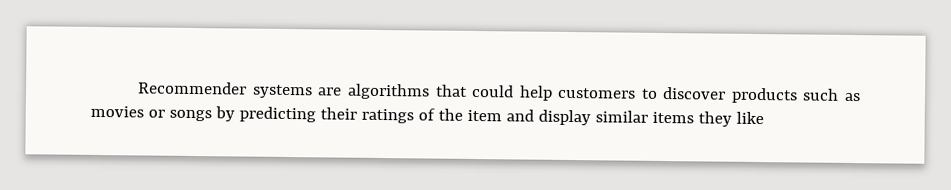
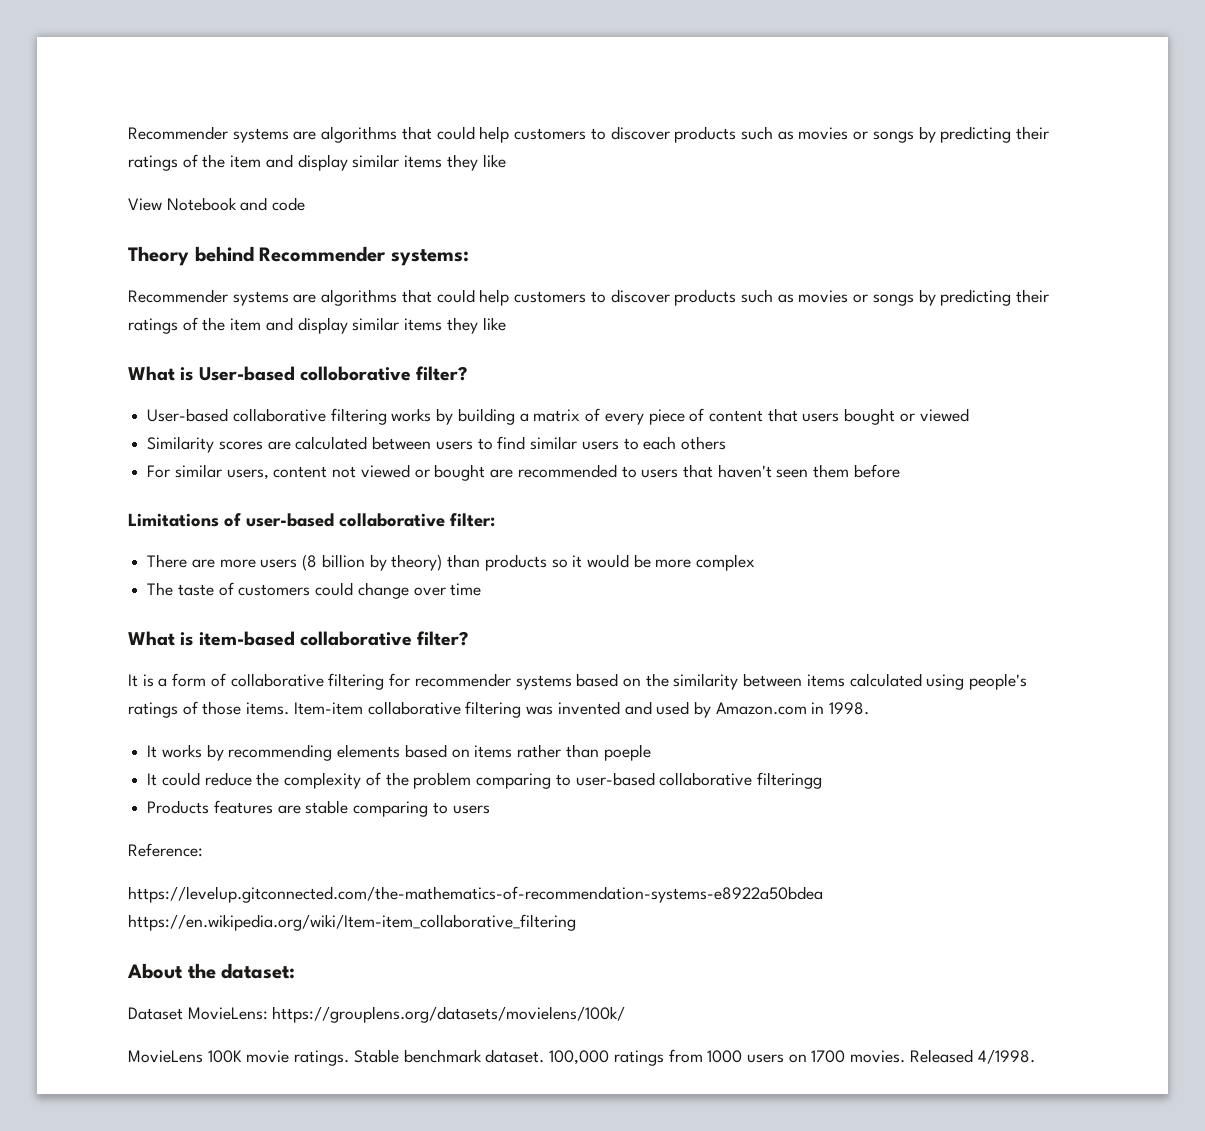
+ View Notebook and code
+ Theory behind Recommender systems:
+ Recommender systems are algorithms that could help customers to discover products such as movies or songs by predicting their ratings of the item and display similar items they like
+ What is User-based colloborative filter?
+ User-based collaborative filtering works by building a matrix of every piece of content that users bought or viewed
+ Similarity scores are calculated between users to find similar users to each others
+ For similar users, content not viewed or bought are recommended to users that haven't seen them before
+ Limitations of user-based collaborative filter:
+ There are more users (8 billion by theory) than products so it would be more complex
+ The taste of customers could change over time
+ What is item-based collaborative filter?
+ It is a form of collaborative filtering for recommender systems based on the similarity between items calculated using people's ratings of those items. Item-item collaborative filtering was invented and used by Amazon.com in 1998.
+ It works by recommending elements based on items rather than poeple
+ It could reduce the complexity of the problem comparing to user-based collaborative filteringg
+ Products features are stable comparing to users
+ Reference:
+ https://levelup.gitconnected.com/the-mathematics-of-recommendation-systems-e8922a50bdea https://en.wikipedia.org/wiki/Item-item_collaborative_filtering
+ About the dataset:
+ Dataset MovieLens: https://grouplens.org/datasets/movielens/100k/
+ MovieLens 100K movie ratings. Stable benchmark dataset. 100,000 ratings from 1000 users on 1700 movies. Released 4/1998.

